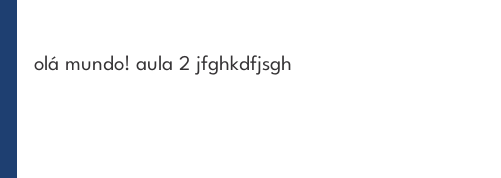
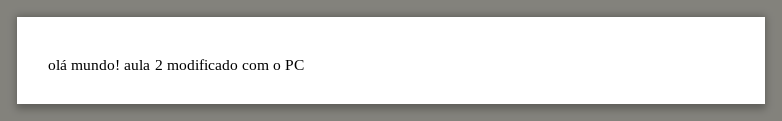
- olá mundo! aula 2 jfghkdfjsgh
+ olá mundo! aula 2 modificado com o PC

